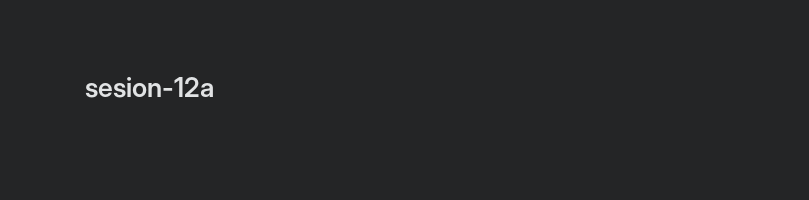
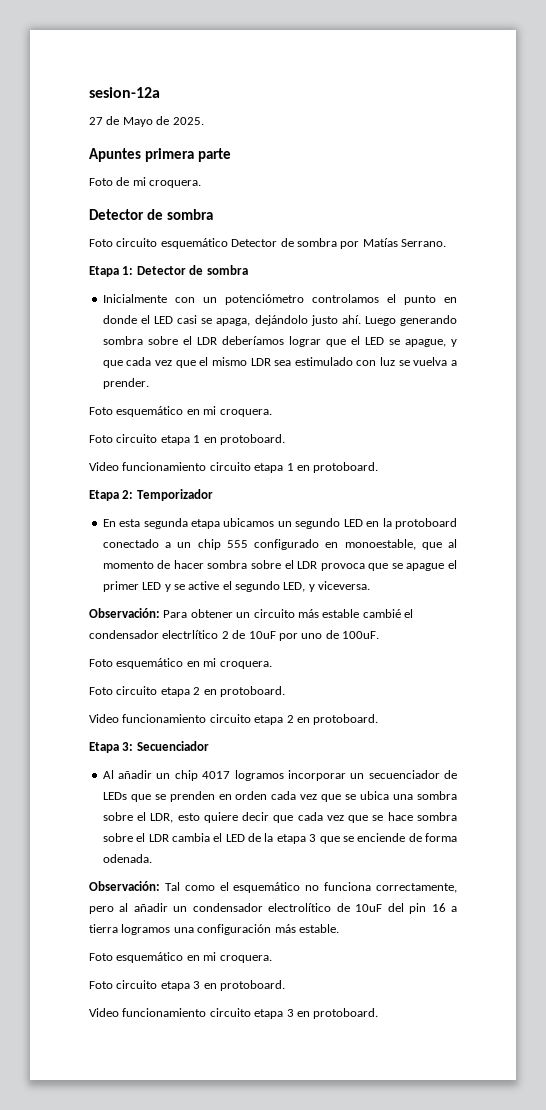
+ 27 de Mayo de 2025.
+ Apuntes primera parte
+ Foto de mi croquera.
+ Detector de sombra
+ Foto circuito esquemático Detector de sombra por Matías Serrano.
+ Etapa 1: Detector de sombra
+ Inicialmente con un potenciómetro controlamos el punto en donde el LED casi se apaga, dejándolo justo ahí. Luego generando sombra sobre el LDR deberíamos lograr que el LED se apague, y que cada vez que el mismo LDR sea estimulado con luz se vuelva a prender.
+ Foto esquemático en mi croquera.
+ Foto circuito etapa 1 en protoboard.
+ Video funcionamiento circuito etapa 1 en protoboard.
+ Etapa 2: Temporizador
+ En esta segunda etapa ubicamos un segundo LED en la protoboard conectado a un chip 555 configurado en monoestable, que al momento de hacer sombra sobre el LDR provoca que se apague el primer LED y se active el segundo LED, y viceversa.
+ Observación: Para obtener un circuito más estable cambié el condensador electrlítico 2 de 10uF por uno de 100uF.
+ Foto esquemático en mi croquera.
+ Foto circuito etapa 2 en protoboard.
+ Video funcionamiento circuito etapa 2 en protoboard.
+ Etapa 3: Secuenciador
+ Al añadir un chip 4017 logramos incorporar un secuenciador de LEDs que se prenden en orden cada vez que se ubica una sombra sobre el LDR, esto quiere decir que cada vez que se hace sombra sobre el LDR cambia el LED de la etapa 3 que se enciende de forma odenada.
+ Observación: Tal como el esquemático no funciona correctamente, pero al añadir un condensador electrolítico de 10uF del pin 16 a tierra logramos una configuración más estable.
+ Foto esquemático en mi croquera.
+ Foto circuito etapa 3 en protoboard.
+ Video funcionamiento circuito etapa 3 en protoboard.

